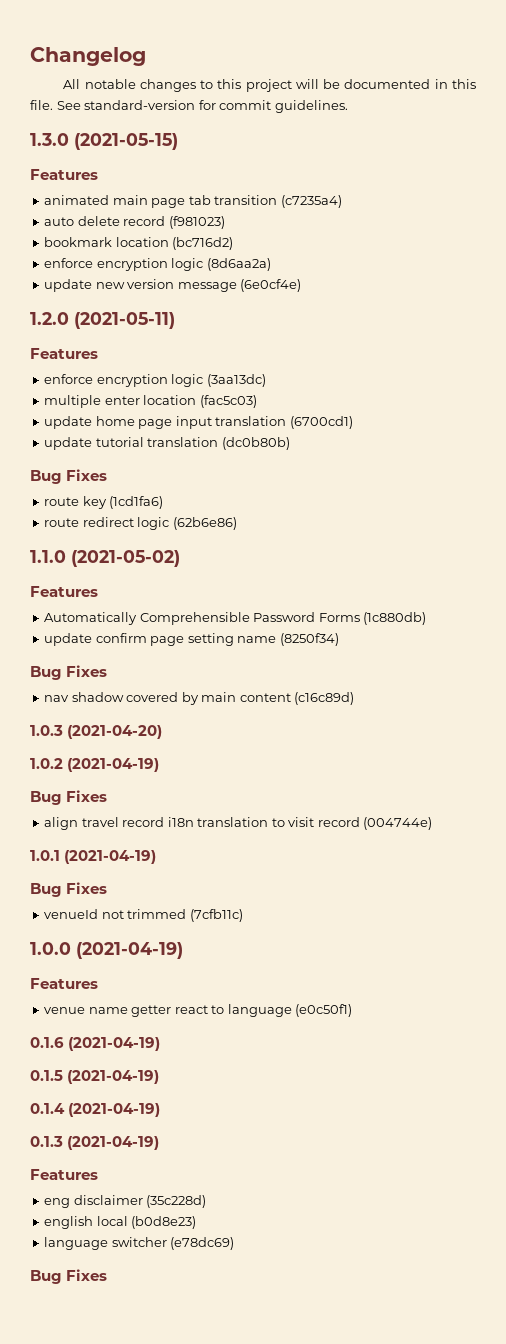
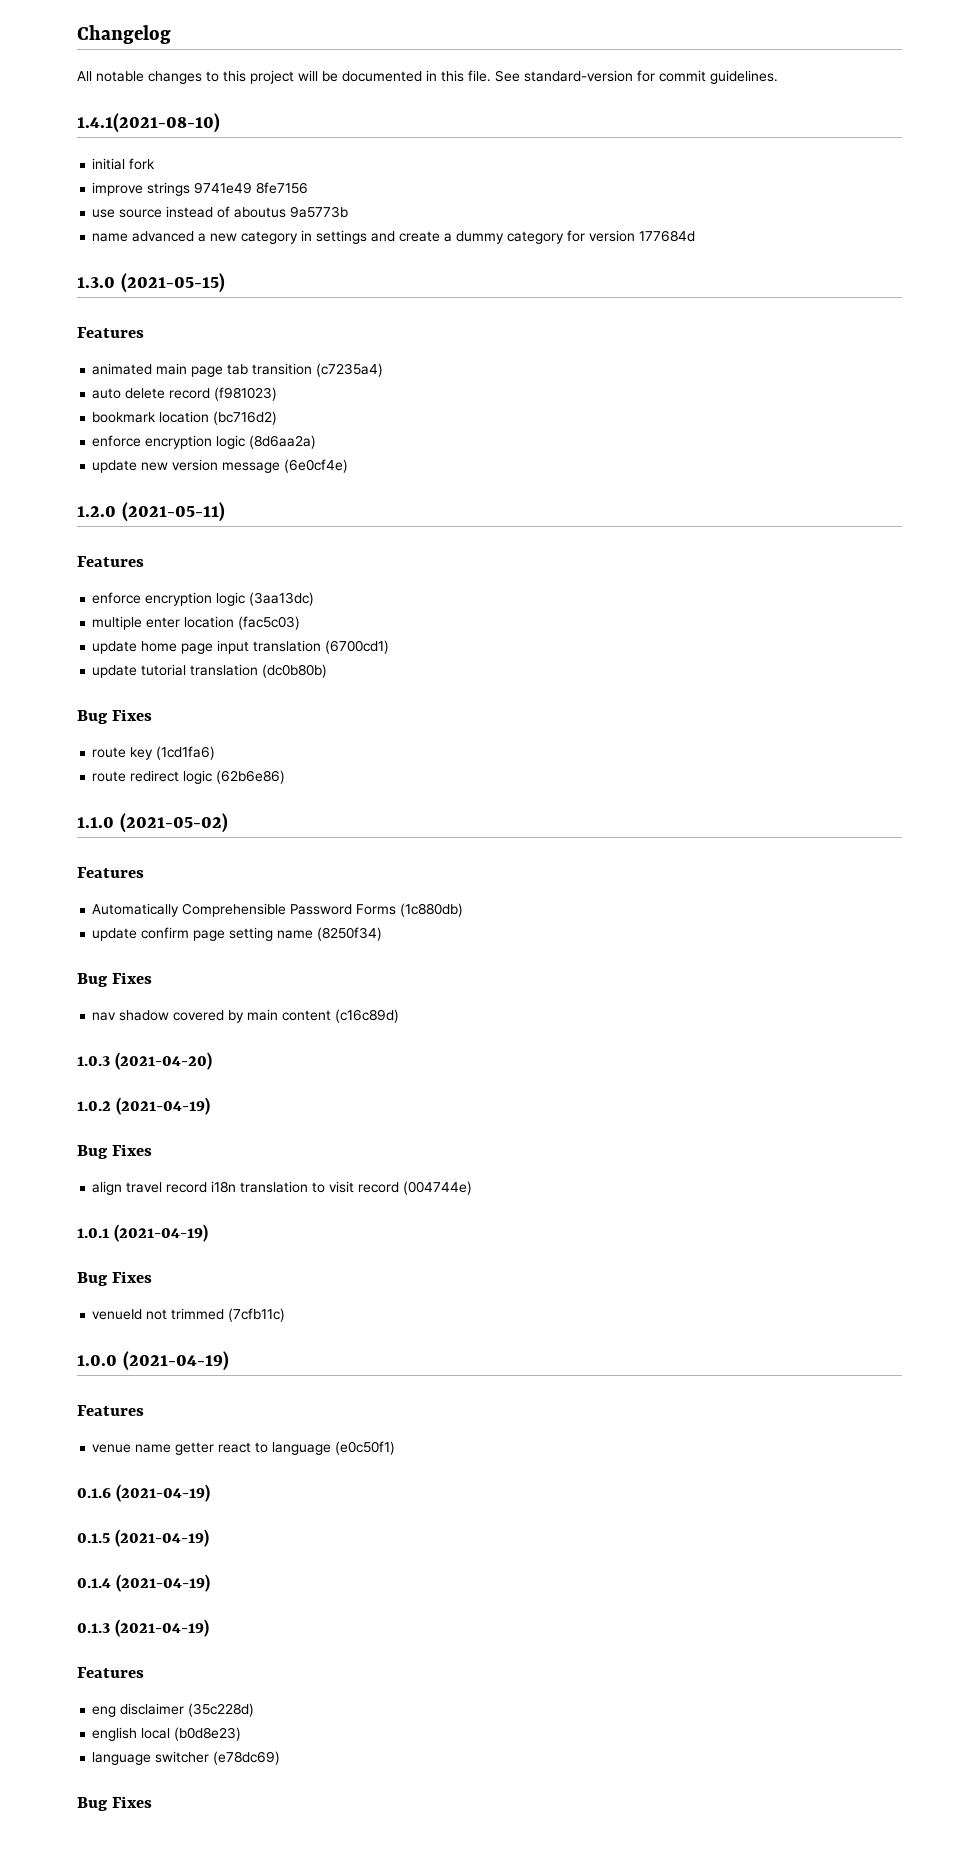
+ 1.4.1(2021-08-10)
+ initial fork
+ improve strings 9741e49 8fe7156
+ use source instead of aboutus 9a5773b
+ name advanced a new category in settings and create a dummy category for version 177684d

